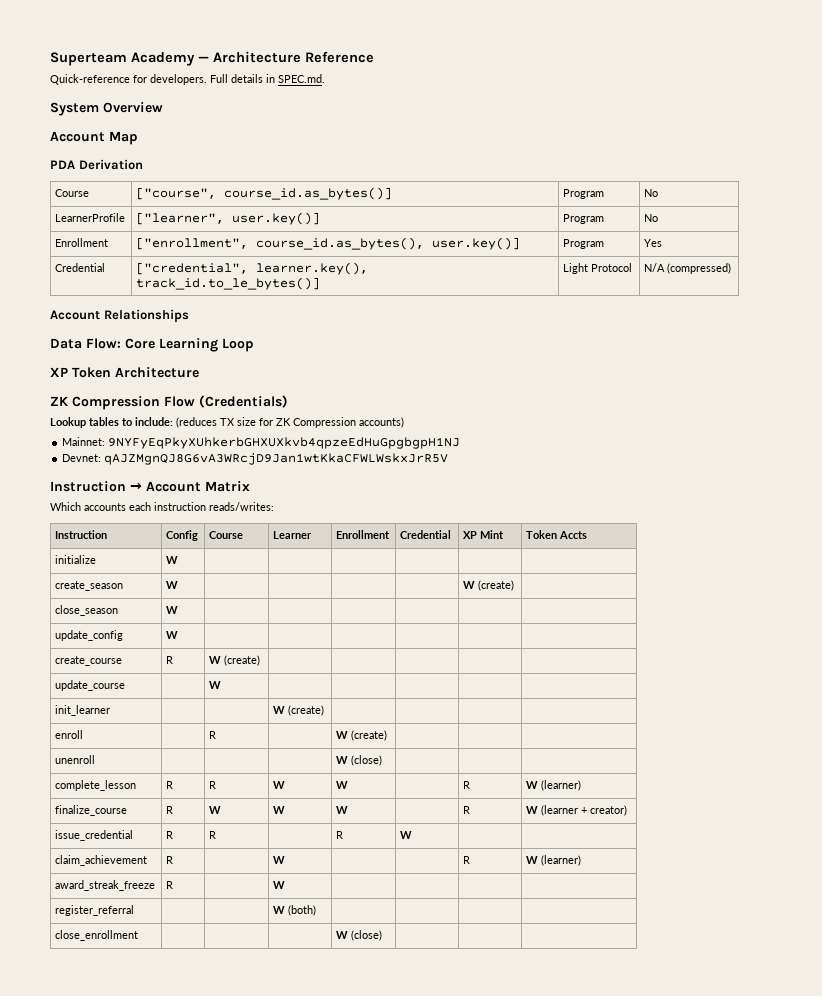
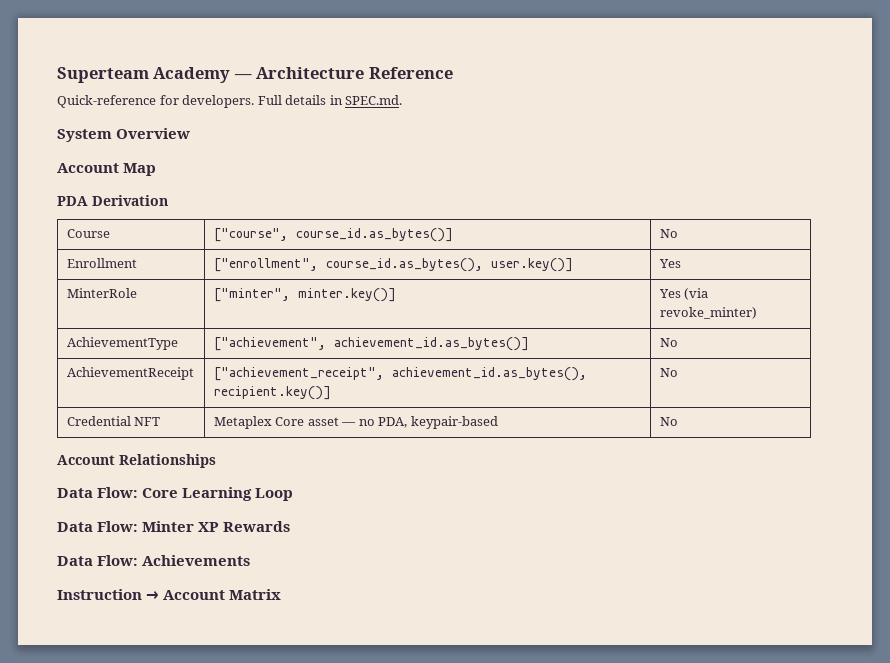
- Course | ["course", course_id.as_bytes()] | Program | No
- LearnerProfile | ["learner", user.key()] | Program | No
+ Course | ["course", course_id.as_bytes()] | No
- Enrollment | ["enrollment", course_id.as_bytes(), user.key()] | Program | Yes
- Credential | ["credential", learner.key(), track_id.to_le_bytes()] | Light Protocol | N/A (compressed)
+ Enrollment | ["enrollment", course_id.as_bytes(), user.key()] | Yes
+ MinterRole | ["minter", minter.key()] | Yes (via revoke_minter)
+ AchievementType | ["achievement", achievement_id.as_bytes()] | No
+ AchievementReceipt | ["achievement_receipt", achievement_id.as_bytes(), recipient.key()] | No
+ Credential NFT | Metaplex Core asset — no PDA, keypair-based | No
- XP Token Architecture
- ZK Compression Flow (Credentials)
- Lookup tables to include: (reduces TX size for ZK Compression accounts)
- Mainnet: 9NYFyEqPkyXUhkerbGHXUXkvb4qpzeEdHuGpgbgpH1NJ
- Devnet: qAJZMgnQJ8G6vA3WRcjD9Jan1wtKkaCFWLWskxJrR5V
+ Data Flow: Minter XP Rewards
+ Data Flow: Achievements
  Instruction → Account Matrix
- Which accounts each instruction reads/writes:
- Instruction | Config | Course | Learner | Enrollment | Credential | XP Mint | Token Accts
- initialize | W | | | | | |
- create_season | W | | | | | W (create) |
- close_season | W | | | | | |
- update_config | W | | | | | |
- create_course | R | W (create) | | | | |
- update_course | | W | | | | |
- init_learner | | | W (create) | | | |
- enroll | | R | | W (create) | | |
- unenroll | | | | W (close) | | |
- complete_lesson | R | R | W | W | | R | W (learner)
- finalize_course | R | W | W | W | | R | W (learner + creator)
- issue_credential | R | R | | R | W | |
- claim_achievement | R | | W | | | R | W (learner)
- award_streak_freeze | R | | W | | | |
- register_referral | | | W (both) | | | |
- close_enrollment | | | | W (close) | | |

